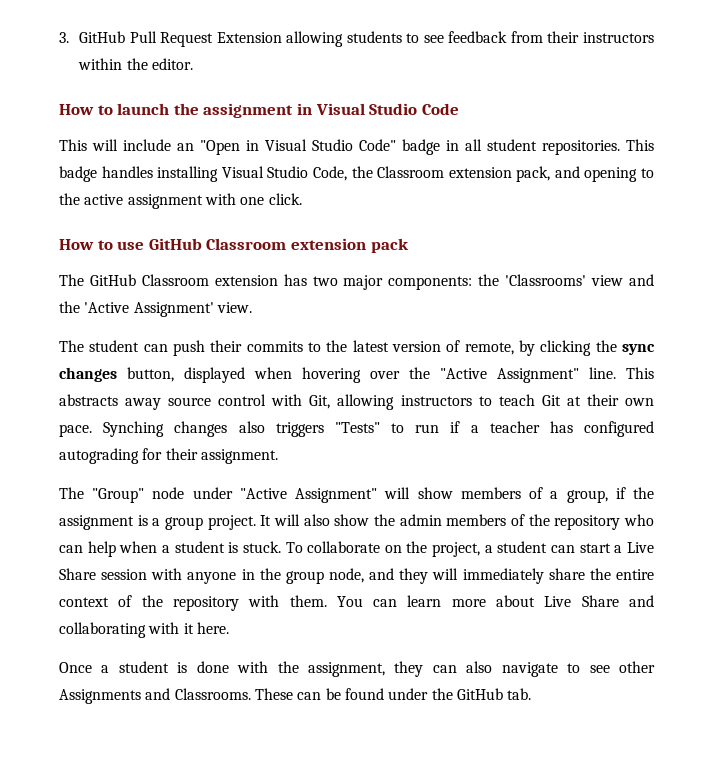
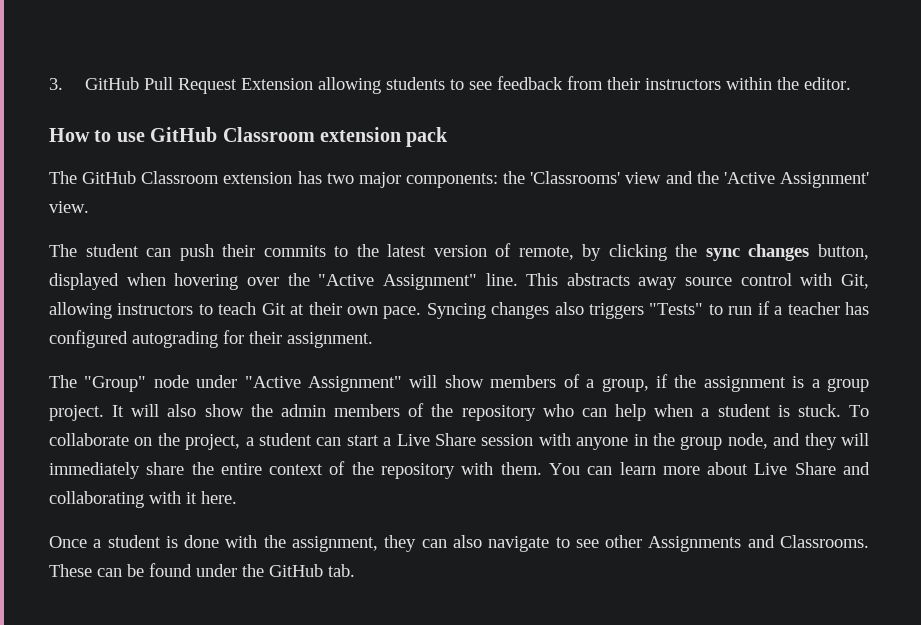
- How to launch the assignment in Visual Studio Code
- This will include an "Open in Visual Studio Code" badge in all student repositories. This badge handles installing Visual Studio Code, the Classroom extension pack, and opening to the active assignment with one click.
- Synching changes also triggers "Tests" to run if a teacher has configured autograding for their assignment.
+ Syncing changes also triggers "Tests" to run if a teacher has configured autograding for their assignment.

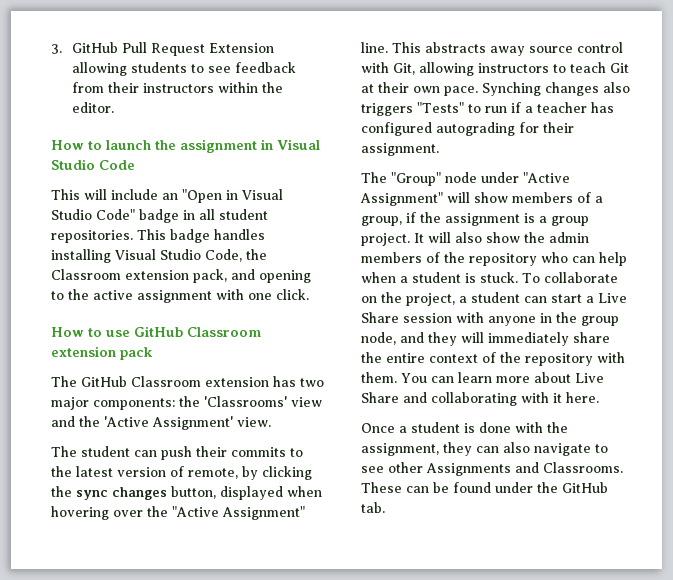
+ How to launch the assignment in Visual Studio Code
+ This will include an "Open in Visual Studio Code" badge in all student repositories. This badge handles installing Visual Studio Code, the Classroom extension pack, and opening to the active assignment with one click.
- Syncing changes also triggers "Tests" to run if a teacher has configured autograding for their assignment.
+ Synching changes also triggers "Tests" to run if a teacher has configured autograding for their assignment.

